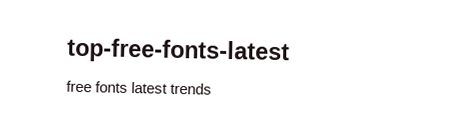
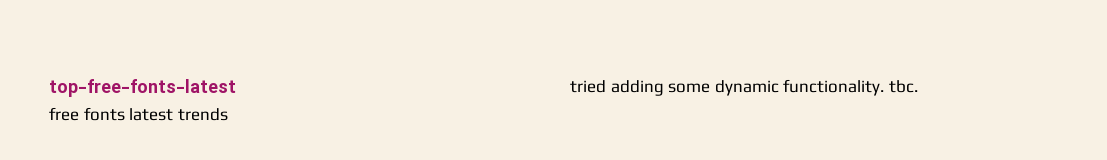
+ tried adding some dynamic functionality. tbc.

